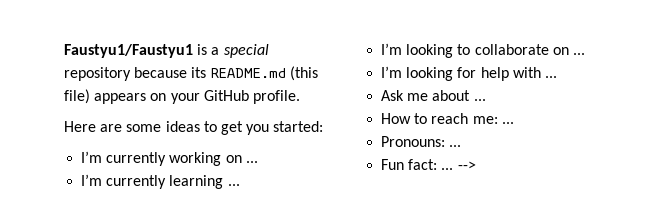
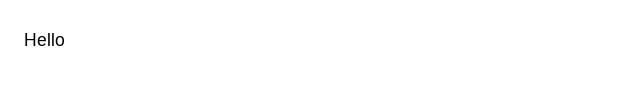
- Faustyu1/Faustyu1 is a special repository because its README.md (this file) appears on your GitHub profile.
- Here are some ideas to get you started:
- I’m currently working on ...
- I’m currently learning ...
- I’m looking to collaborate on ...
- I’m looking for help with ...
- Ask me about ...
- How to reach me: ...
- Pronouns: ...
- Fun fact: ... -->
+ Hello

